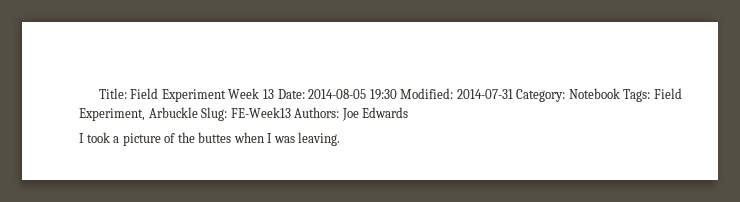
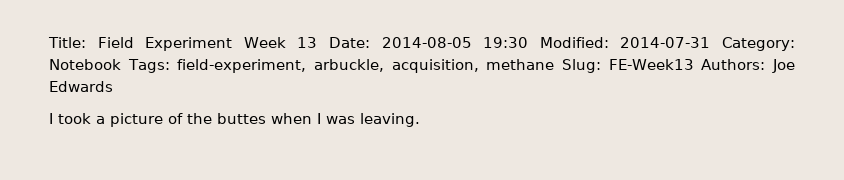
- Title: Field Experiment Week 13 Date: 2014-08-05 19:30 Modified: 2014-07-31 Category: Notebook Tags: Field Experiment, Arbuckle Slug: FE-Week13 Authors: Joe Edwards
+ Title: Field Experiment Week 13 Date: 2014-08-05 19:30 Modified: 2014-07-31 Category: Notebook Tags: field-experiment, arbuckle, acquisition, methane Slug: FE-Week13 Authors: Joe Edwards

